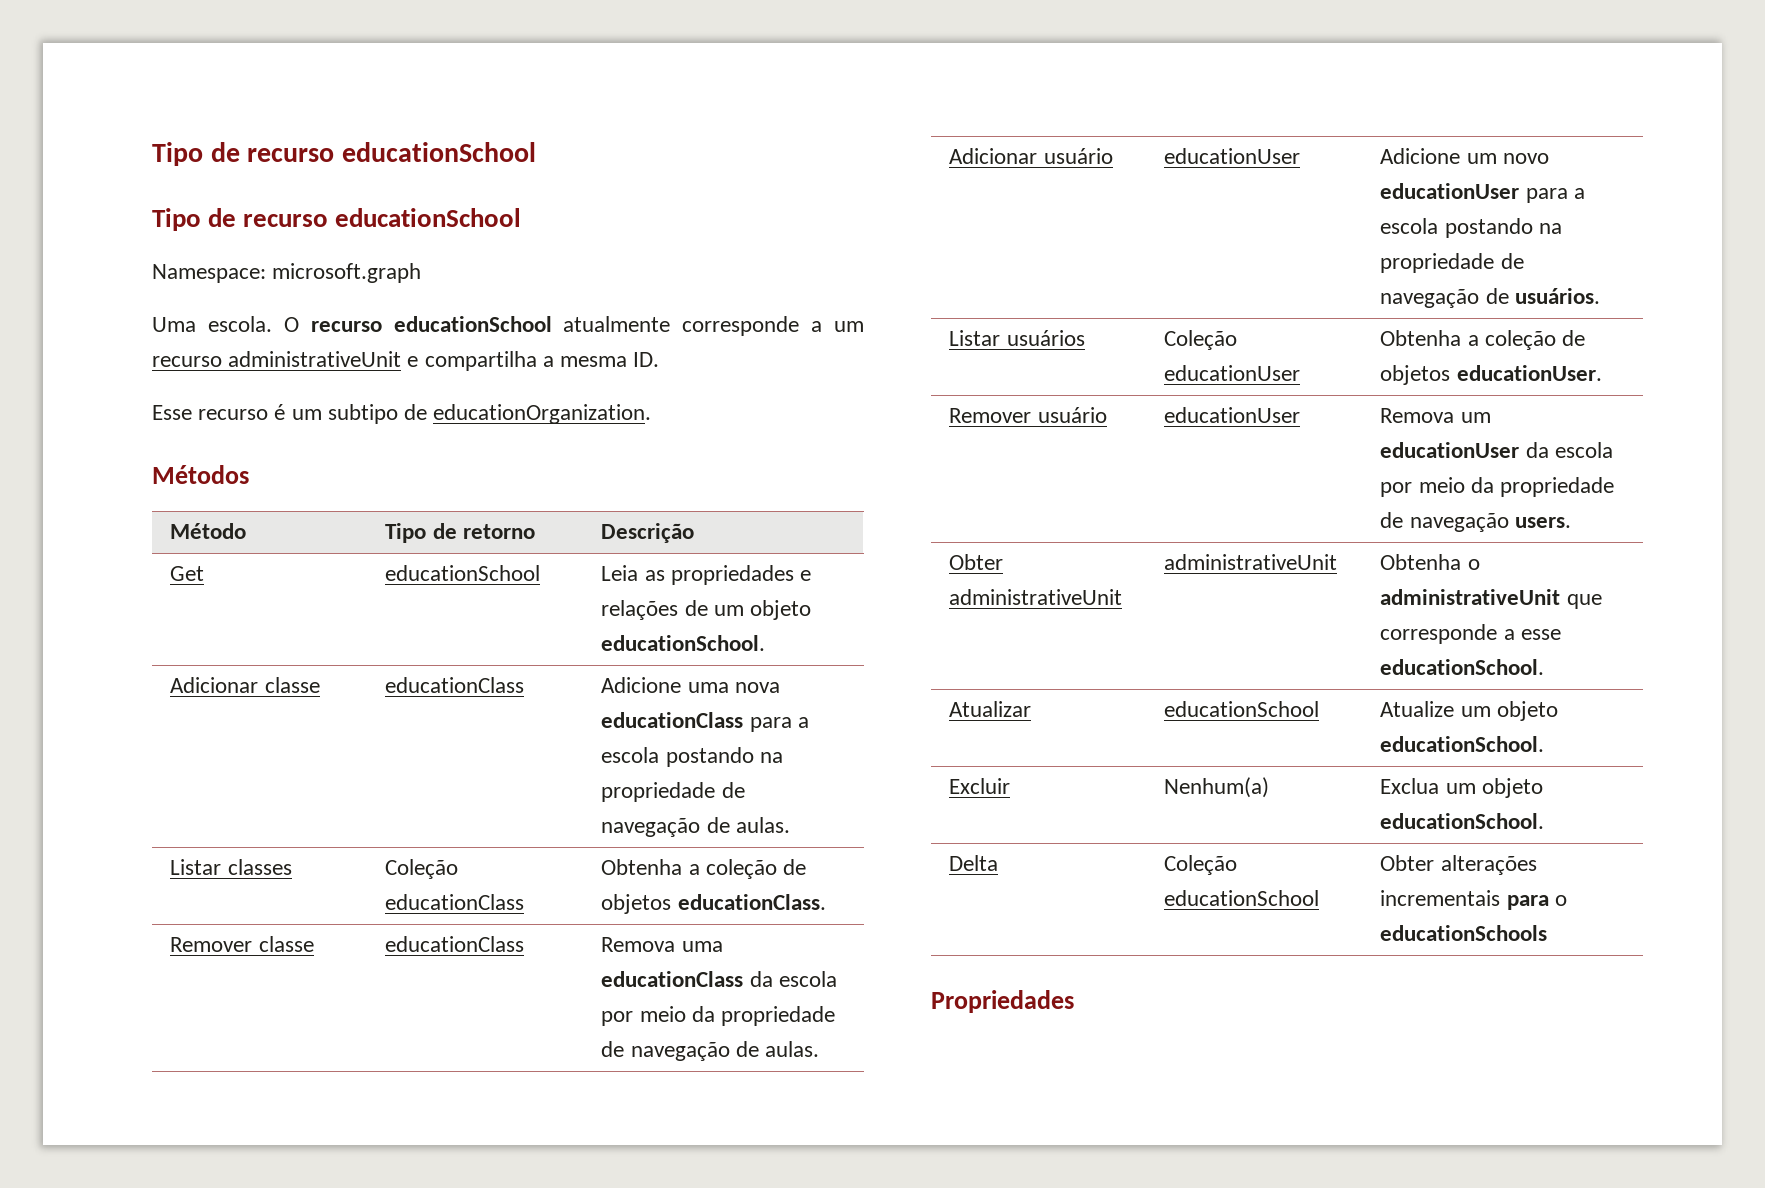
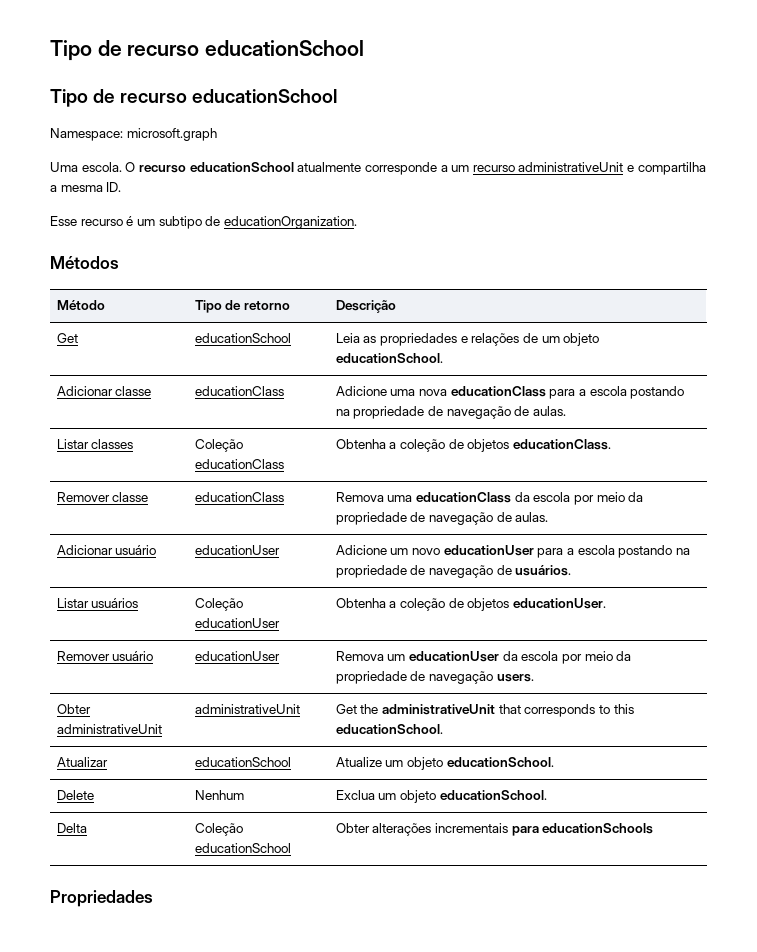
- Obter administrativeUnit | administrativeUnit | Obtenha o administrativeUnit que corresponde a esse educationSchool.
+ Obter administrativeUnit | administrativeUnit | Get the administrativeUnit that corresponds to this educationSchool.
- Excluir | Nenhum(a) | Exclua um objeto educationSchool.
+ Delete | Nenhum | Exclua um objeto educationSchool.
- Delta | Coleção educationSchool | Obter alterações incrementais para o educationSchools
+ Delta | Coleção educationSchool | Obter alterações incrementais para educationSchools

